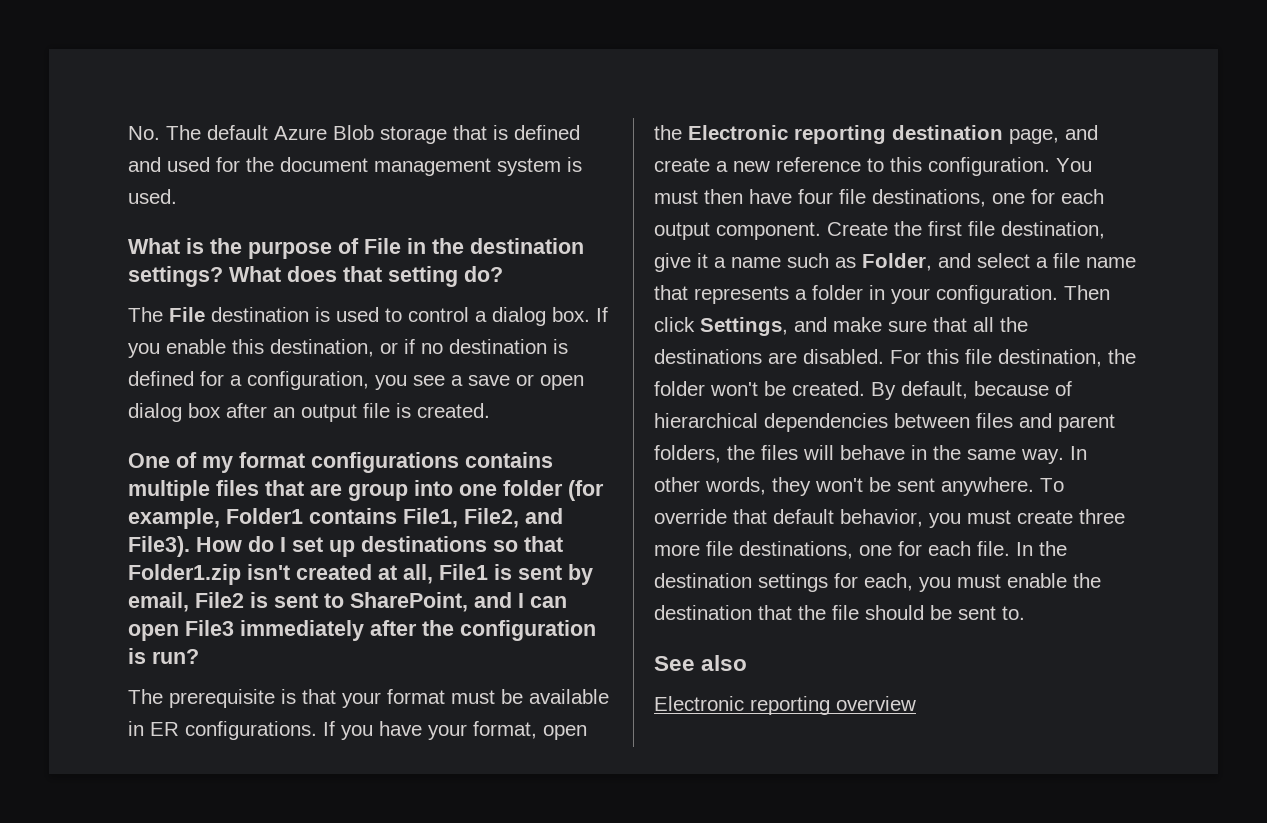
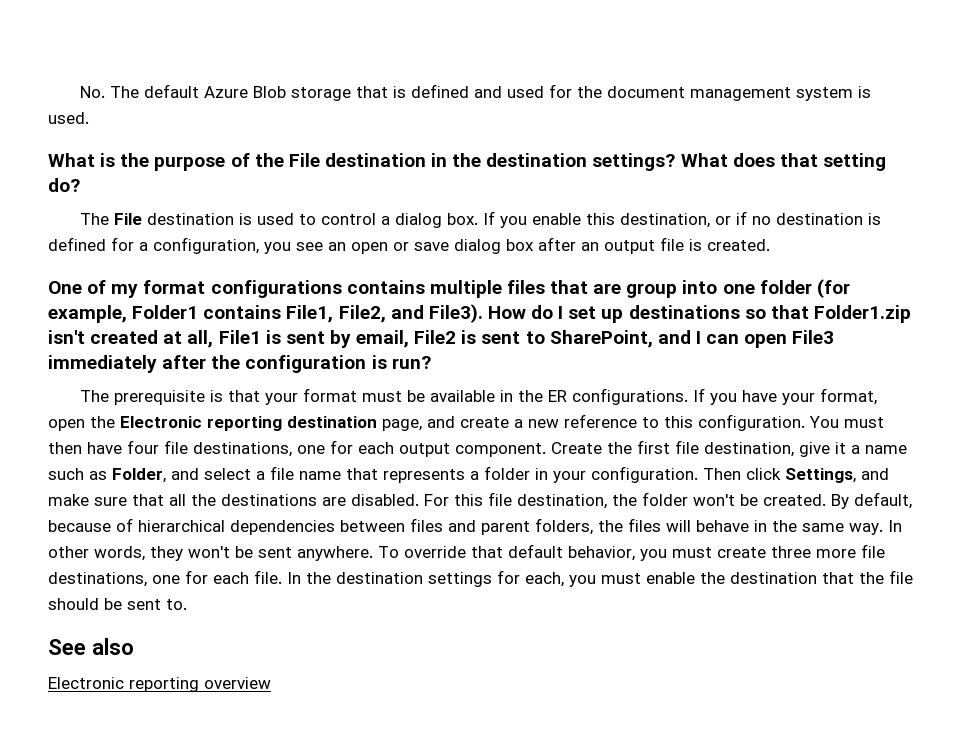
- What is the purpose of File in the destination settings?
+ What is the purpose of the File destination in the destination settings?
- If you enable this destination, or if no destination is defined for a configuration, you see a save or open dialog box after an output file is created.
+ If you enable this destination, or if no destination is defined for a configuration, you see an open or save dialog box after an output file is created.
- The prerequisite is that your format must be available in ER configurations.
+ The prerequisite is that your format must be available in the ER configurations.

